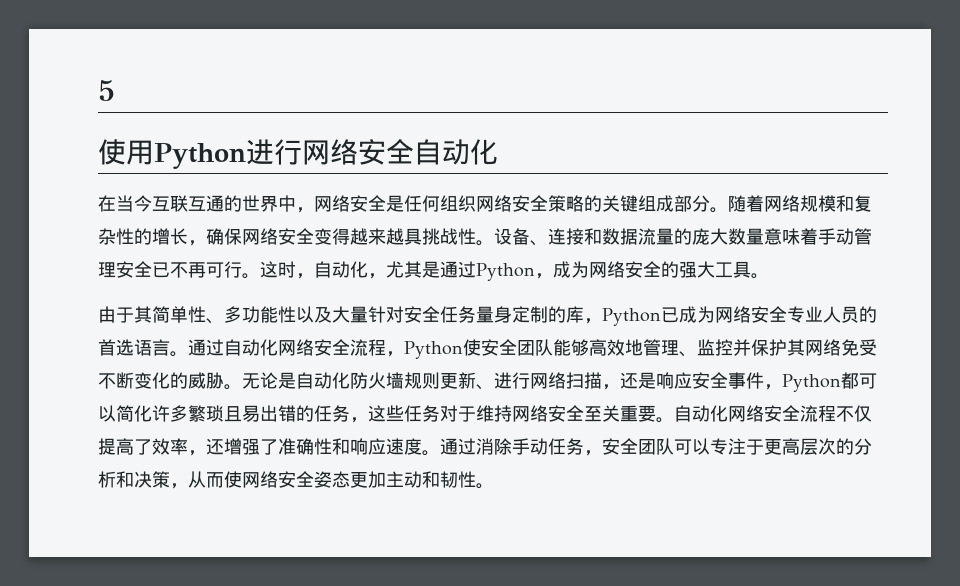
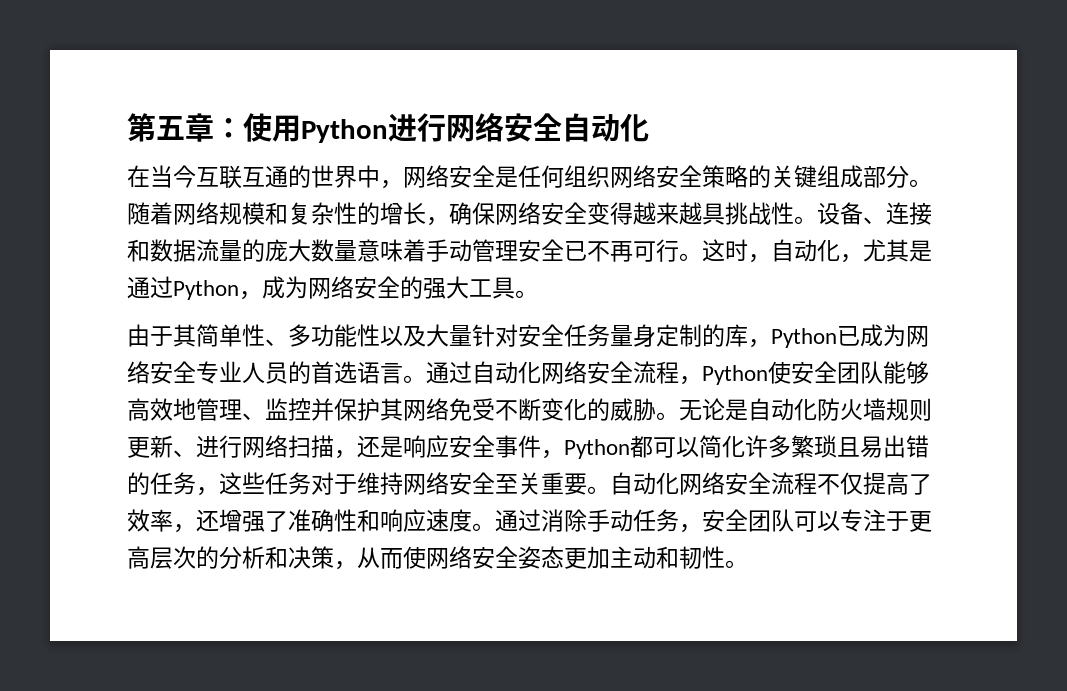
- 5
- 使用Python进行网络安全自动化
+ 第五章：使用Python进行网络安全自动化

